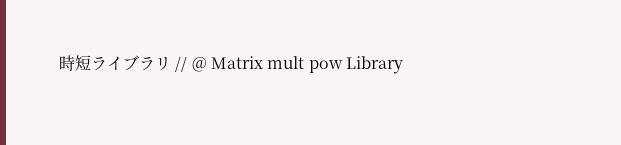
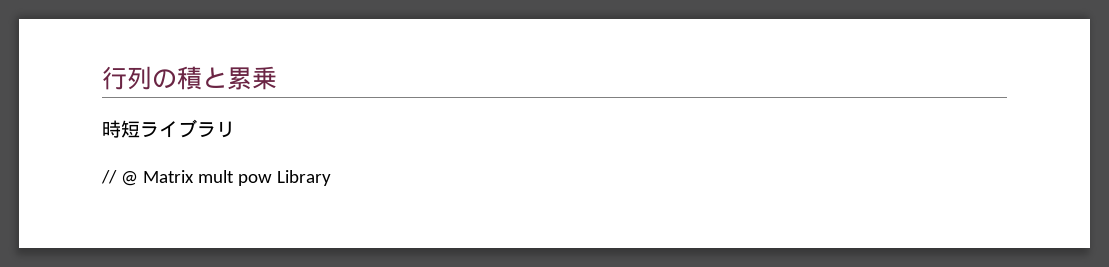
+ 行列の積と累乗
- 時短ライブラリ // @ Matrix mult pow Library
+ 時短ライブラリ
+ // @ Matrix mult pow Library

